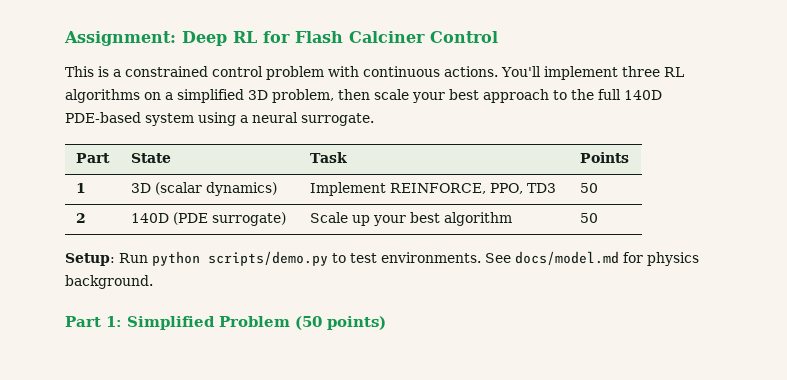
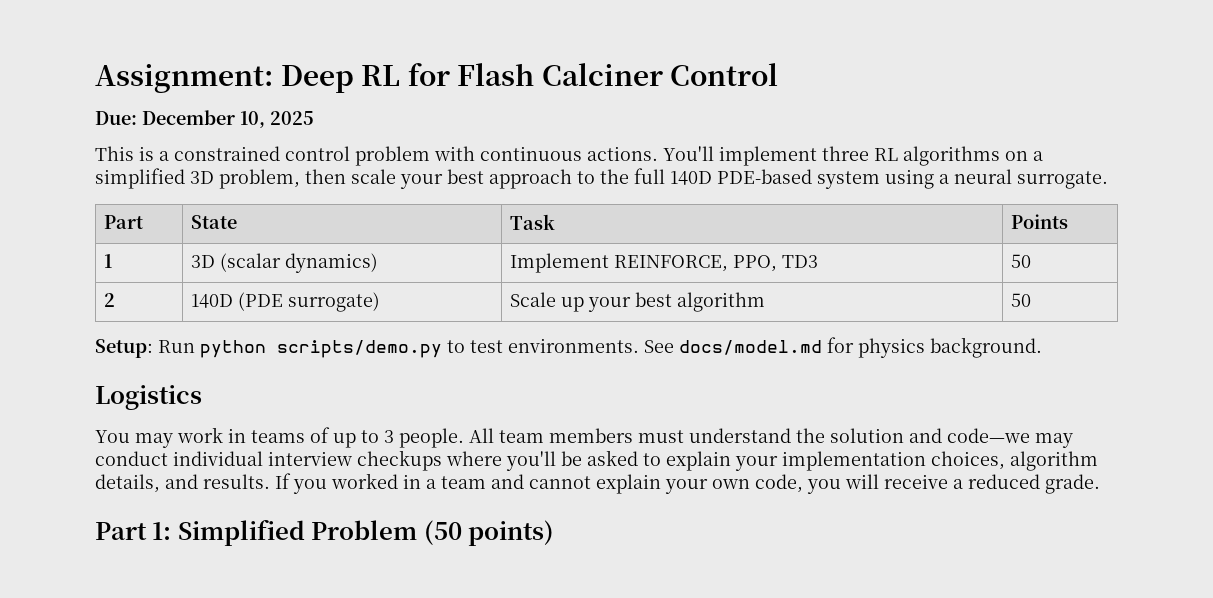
+ Due: December 10, 2025
+ Logistics
+ You may work in teams of up to 3 people. All team members must understand the solution and code—we may conduct individual interview checkups where you'll be asked to explain your implementation choices, algorithm details, and results. If you worked in a team and cannot explain your own code, you will receive a reduced grade.

